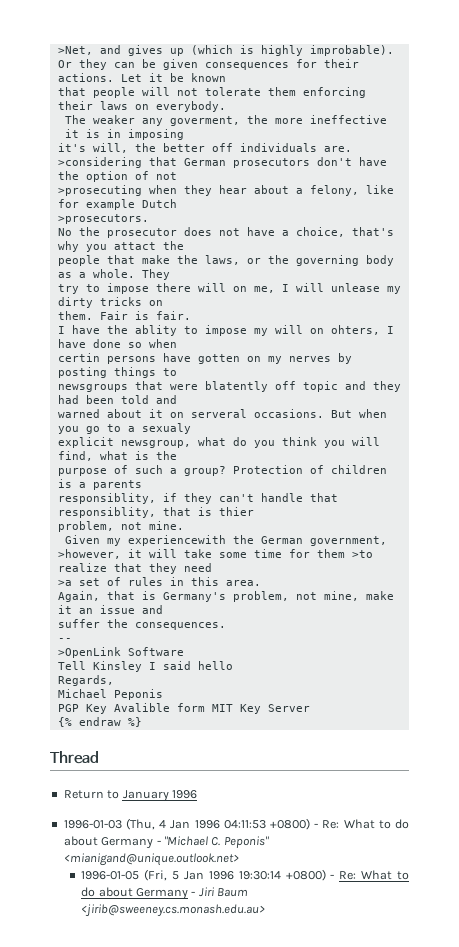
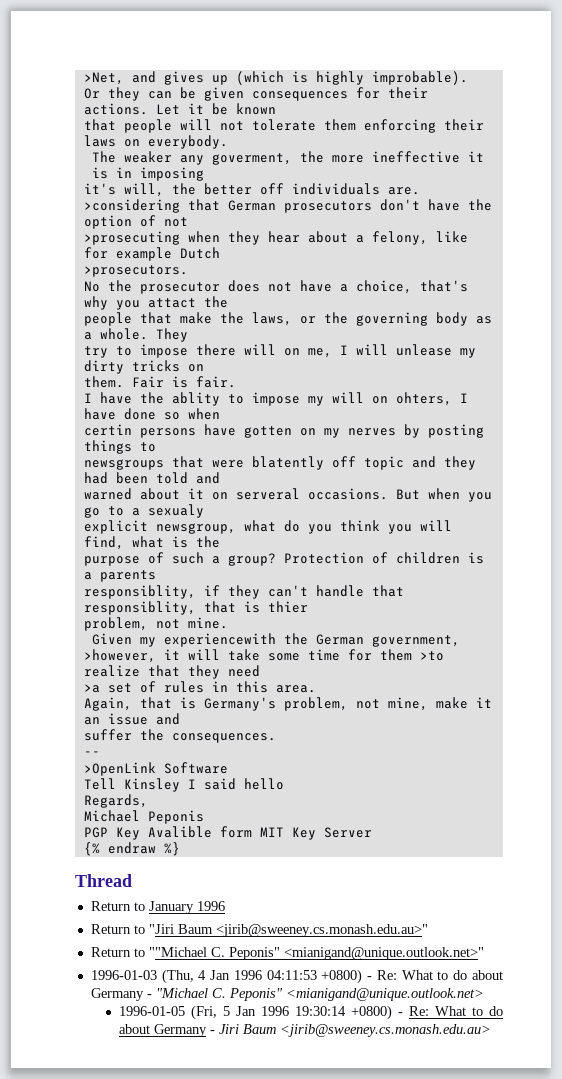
+ Return to "Jiri Baum <jirib@sweeney.cs.monash.edu.au>"
+ Return to ""Michael C. Peponis" <mianigand@unique.outlook.net>"

